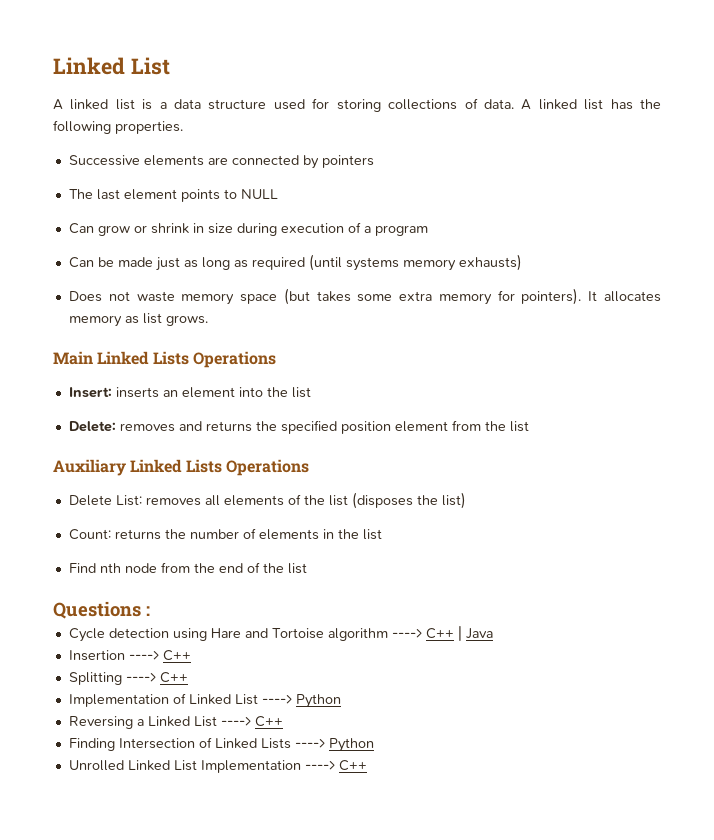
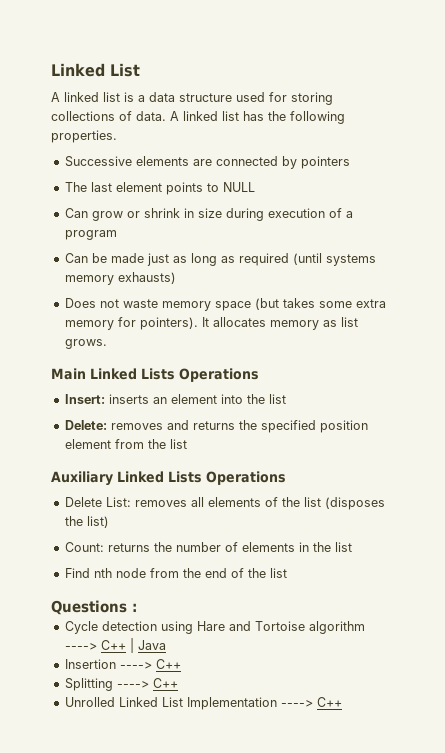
- Implementation of Linked List ----> Python
- Reversing a Linked List ----> C++
- Finding Intersection of Linked Lists ----> Python

